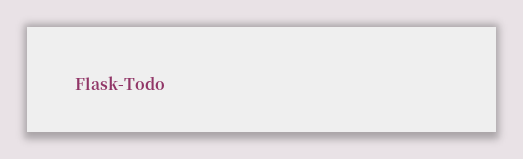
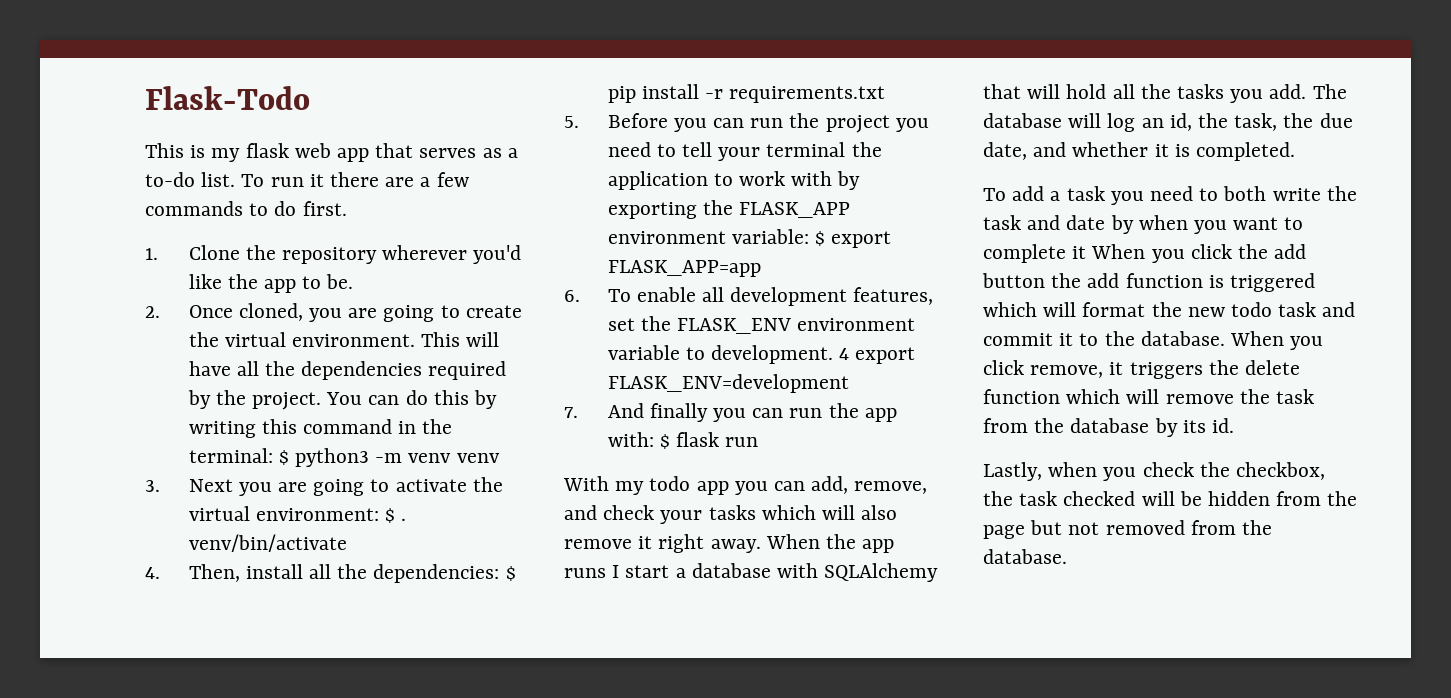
+ This is my flask web app that serves as a to-do list. To run it there are a few commands to do first.
+ 1. Clone the repository wherever you'd like the app to be.
+ 2. Once cloned, you are going to create the virtual environment. This will have all the dependencies required by the project. You can do this by writing this command in the terminal: $ python3 -m venv venv
+ 3. Next you are going to activate the virtual environment: $ . venv/bin/activate
+ 4. Then, install all the dependencies: $ pip install -r requirements.txt
+ 5. Before you can run the project you need to tell your terminal the application to work with by exporting the FLASK_APP environment variable: $ export FLASK_APP=app
+ 6. To enable all development features, set the FLASK_ENV environment variable to development. 4 export FLASK_ENV=development
+ 7. And finally you can run the app with: $ flask run
+ With my todo app you can add, remove, and check your tasks which will also remove it right away. When the app runs I start a database with SQLAlchemy that will hold all the tasks you add. The database will log an id, the task, the due date, and whether it is completed.
+ To add a task you need to both write the task and date by when you want to complete it When you click the add button the add function is triggered which will format the new todo task and commit it to the database. When you click remove, it triggers the delete function which will remove the task from the database by its id.
+ Lastly, when you check the checkbox, the task checked will be hidden from the page but not removed from the database.

